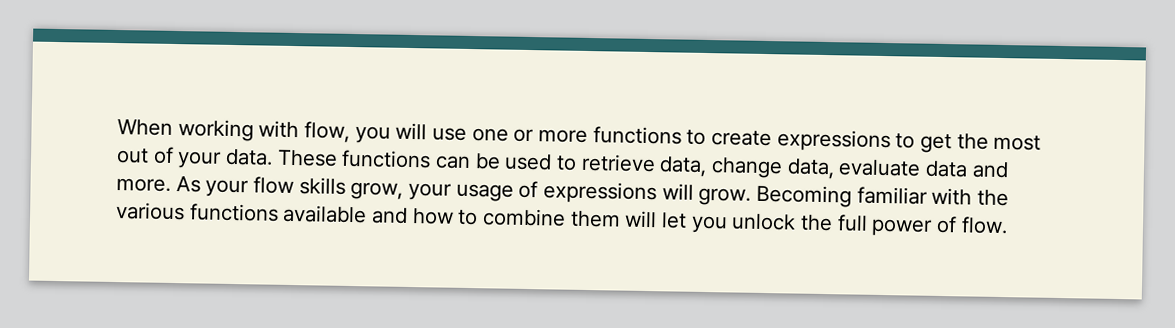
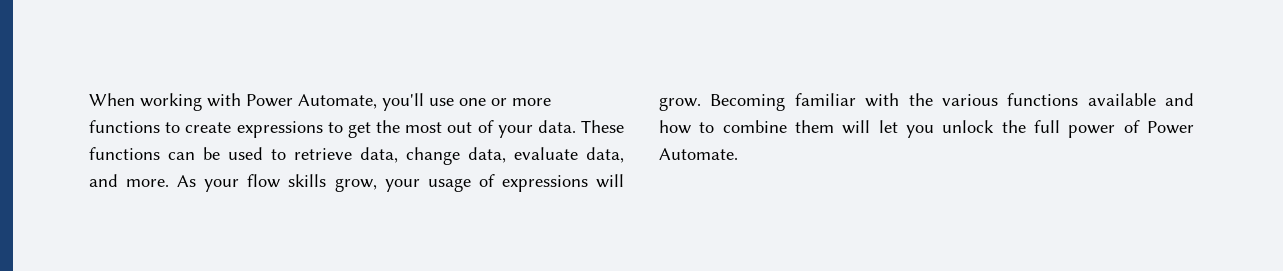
- When working with flow, you will use one or more functions to create expressions to get the most out of your data.
+ When working with Power Automate, you'll use one or more functions to create expressions to get the most out of your data.
- These functions can be used to retrieve data, change data, evaluate data and more.
+ These functions can be used to retrieve data, change data, evaluate data, and more.
- Becoming familiar with the various functions available and how to combine them will let you unlock the full power of flow.
+ Becoming familiar with the various functions available and how to combine them will let you unlock the full power of Power Automate.

